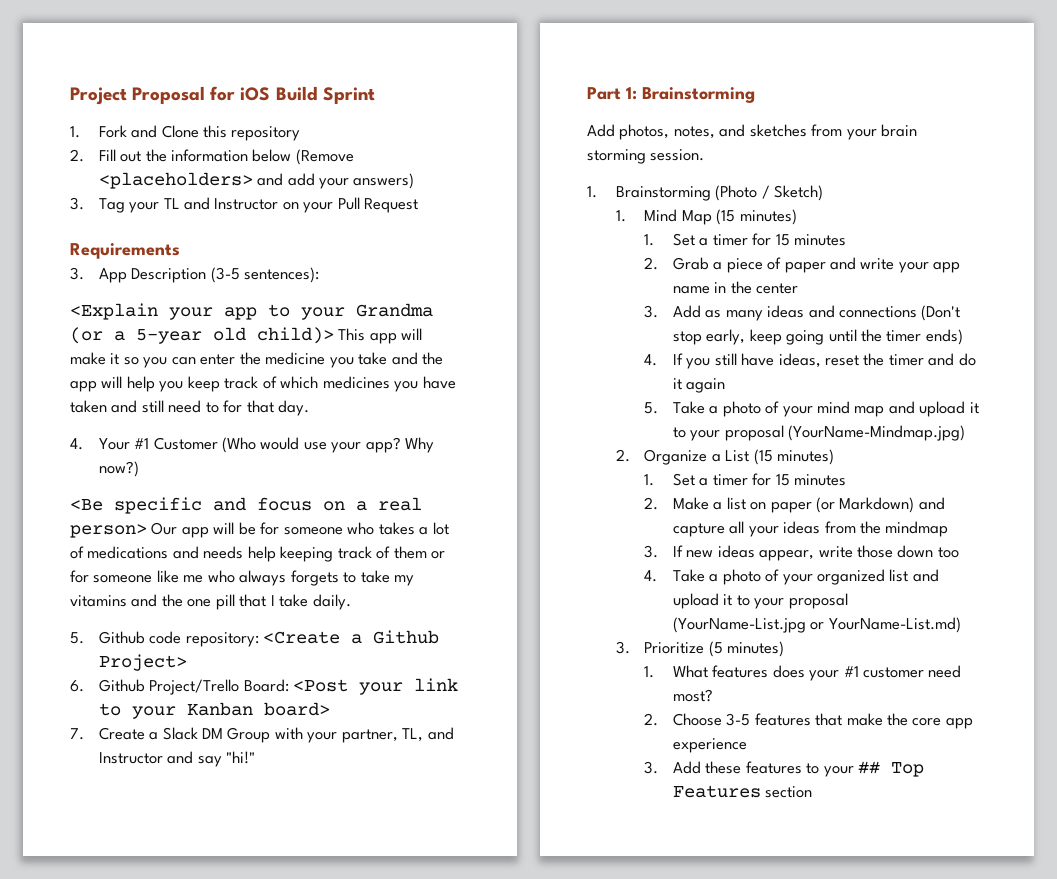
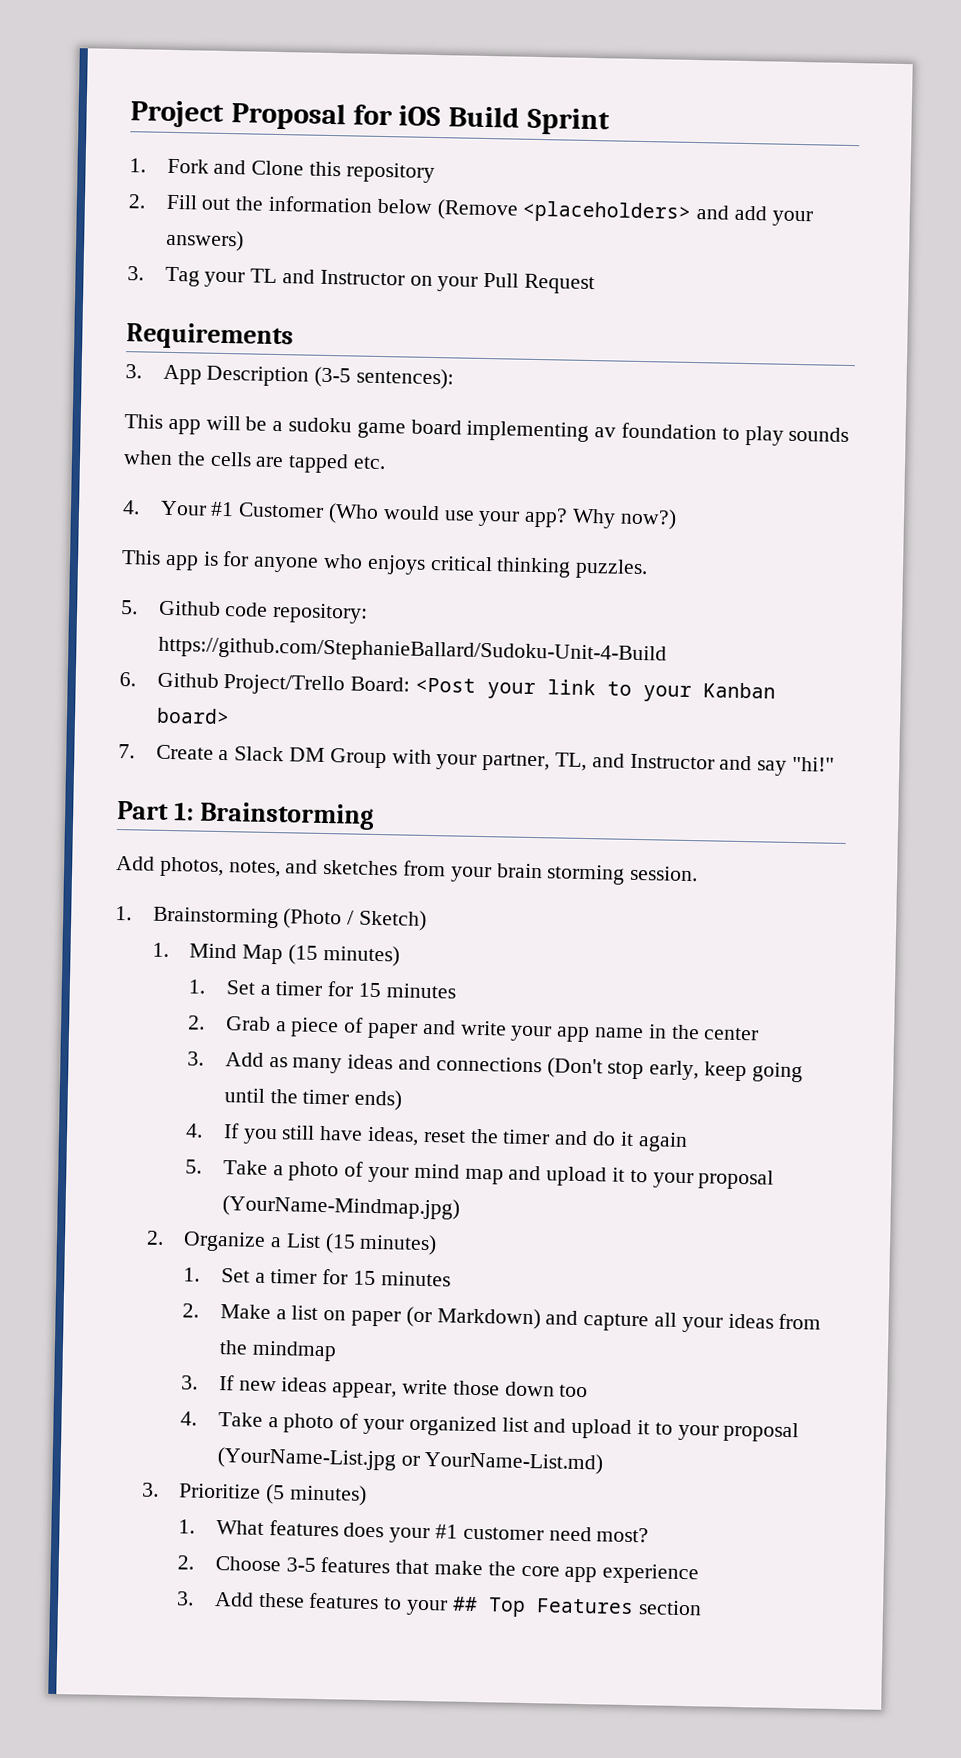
- <Explain your app to your Grandma (or a 5-year old child)> This app will make it so you can enter the medicine you take and the app will help you keep track of which medicines you have taken and still need to for that day.
+ This app will be a sudoku game board implementing av foundation to play sounds when the cells are tapped etc.
- <Be specific and focus on a real person> Our app will be for someone who takes a lot of medications and needs help keeping track of them or for someone like me who always forgets to take my vitamins and the one pill that I take daily.
+ This app is for anyone who enjoys critical thinking puzzles.
- 5. Github code repository: <Create a Github Project>
+ 5. Github code repository: https://github.com/StephanieBallard/Sudoku-Unit-4-Build

